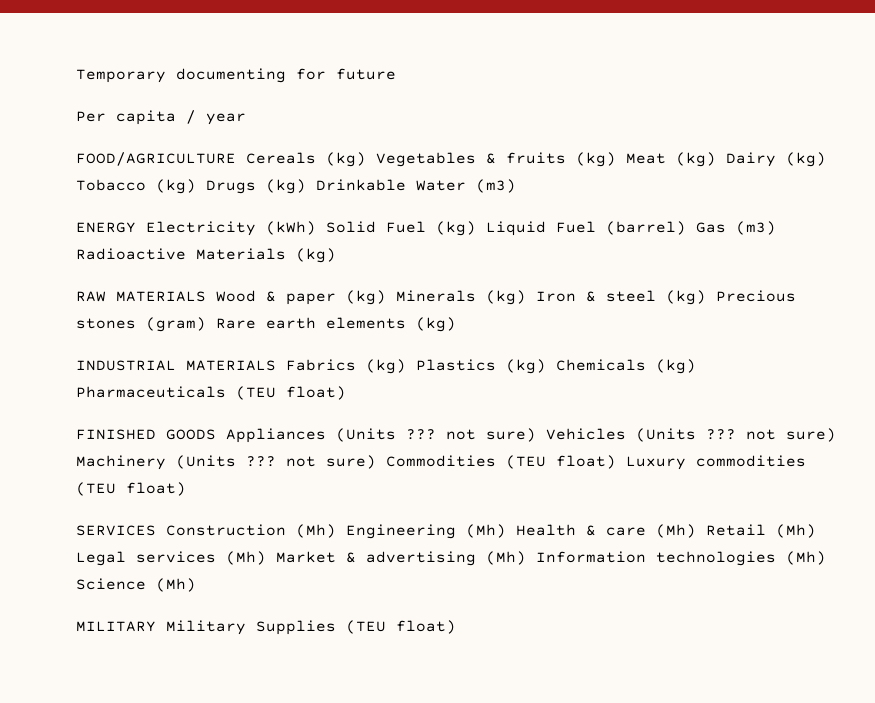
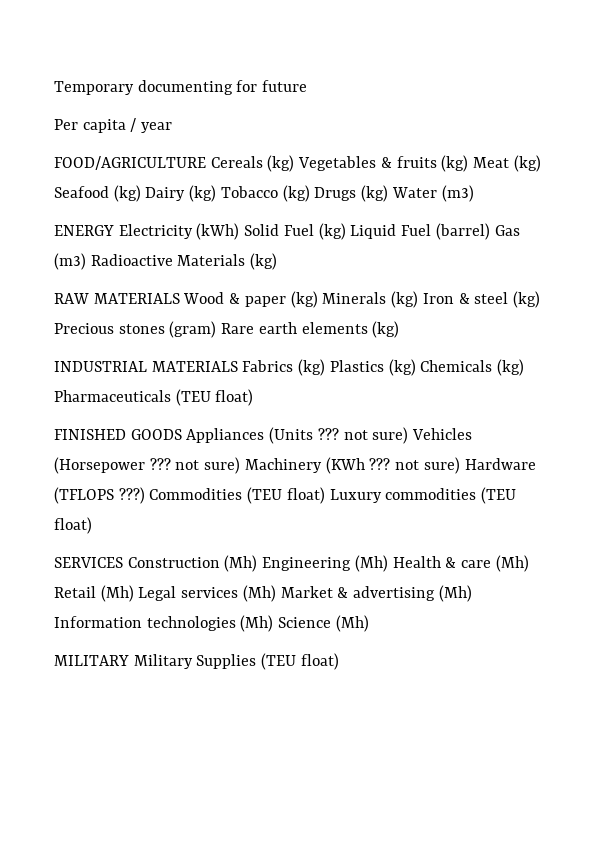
- FOOD/AGRICULTURE Cereals (kg) Vegetables & fruits (kg) Meat (kg) Dairy (kg) Tobacco (kg) Drugs (kg) Drinkable Water (m3)
+ FOOD/AGRICULTURE Cereals (kg) Vegetables & fruits (kg) Meat (kg) Seafood (kg) Dairy (kg) Tobacco (kg) Drugs (kg) Water (m3)
- FINISHED GOODS Appliances (Units ??? not sure) Vehicles (Units ??? not sure) Machinery (Units ??? not sure) Commodities (TEU float) Luxury commodities (TEU float)
+ FINISHED GOODS Appliances (Units ??? not sure) Vehicles (Horsepower ??? not sure) Machinery (KWh ??? not sure) Hardware (TFLOPS ???) Commodities (TEU float) Luxury commodities (TEU float)

